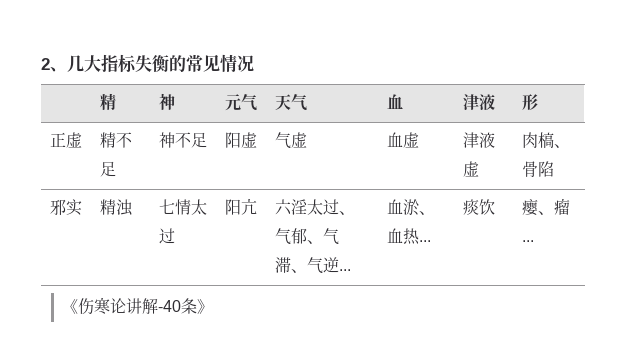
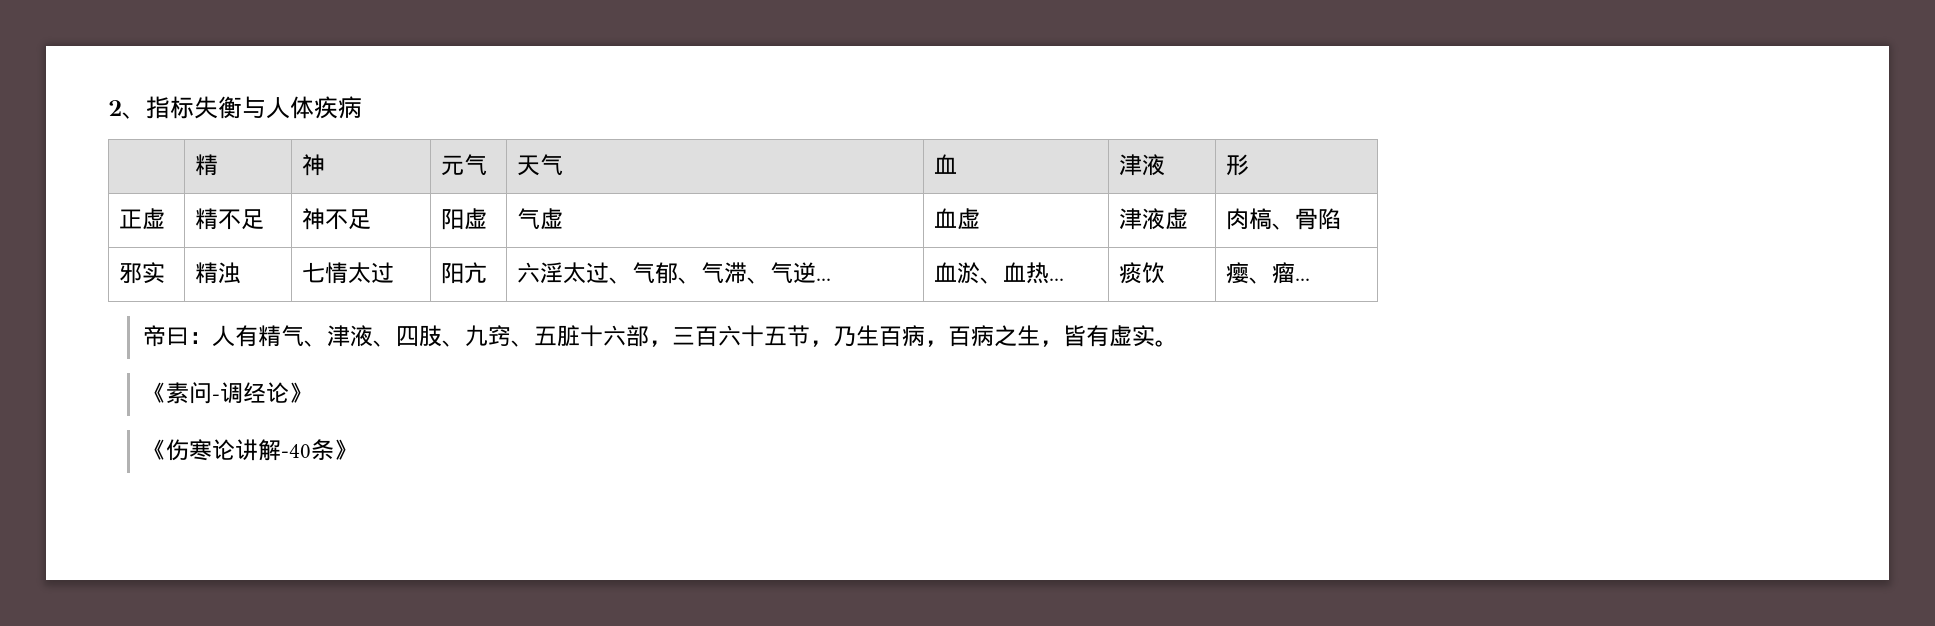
- 2、几大指标失衡的常见情况
+ 2、指标失衡与人体疾病
+ 帝曰：人有精气、津液、四肢、九窍、五脏十六部，三百六十五节，乃生百病，百病之生，皆有虚实。
+ 《素问-调经论》

